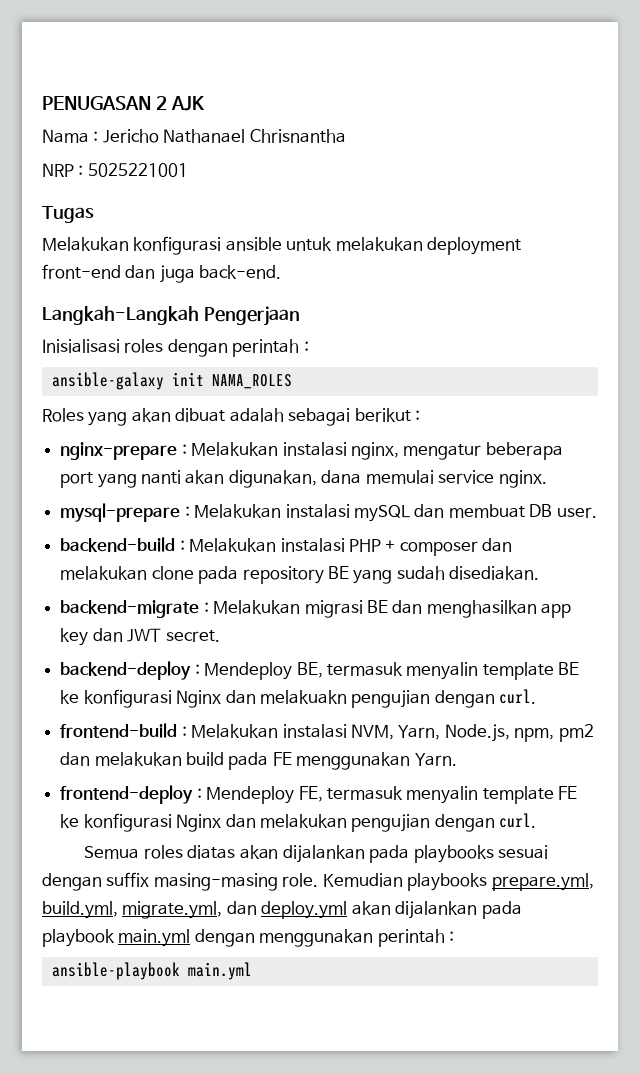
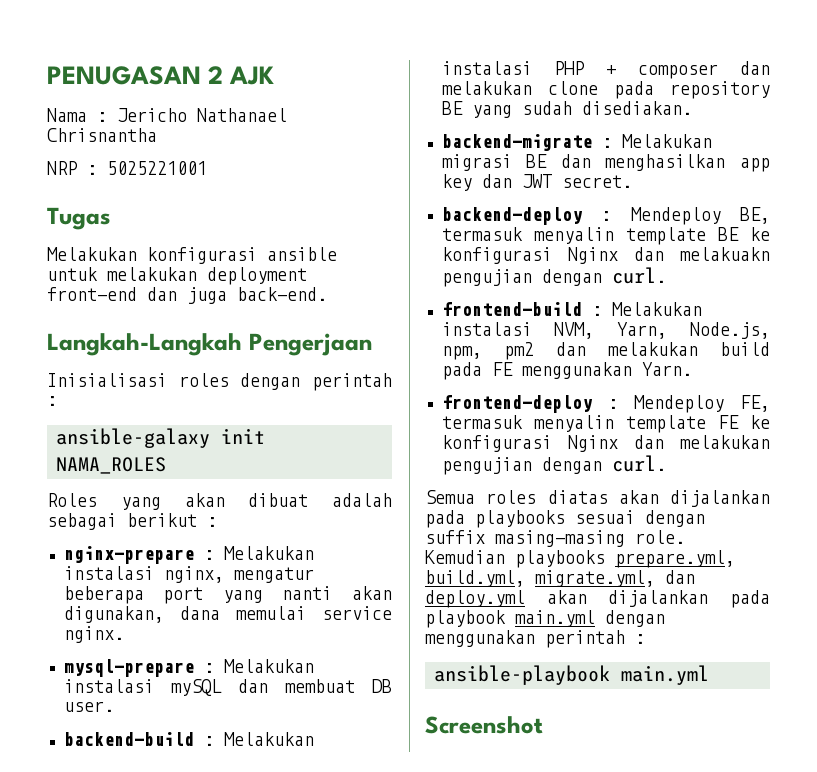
+ Screenshot

